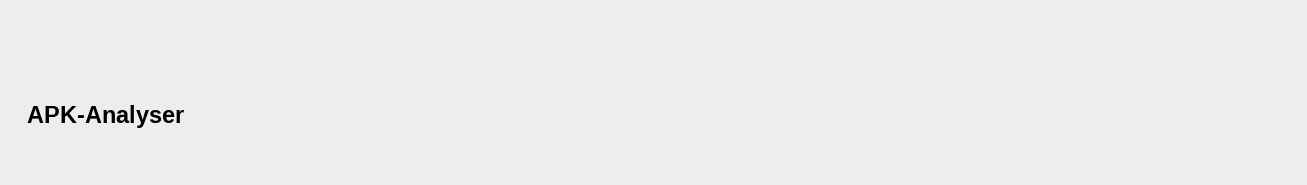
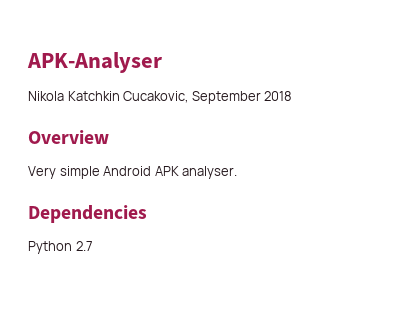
+ Nikola Katchkin Cucakovic, September 2018
+ Overview
+ Very simple Android APK analyser.
+ Dependencies
+ Python 2.7

